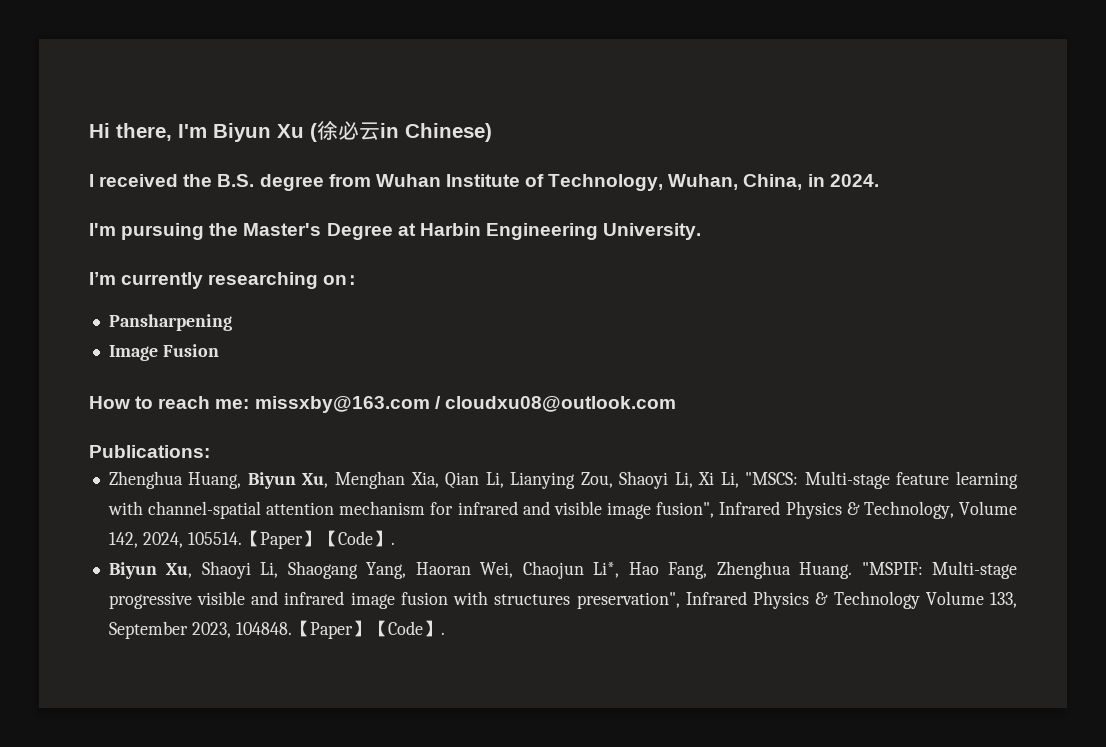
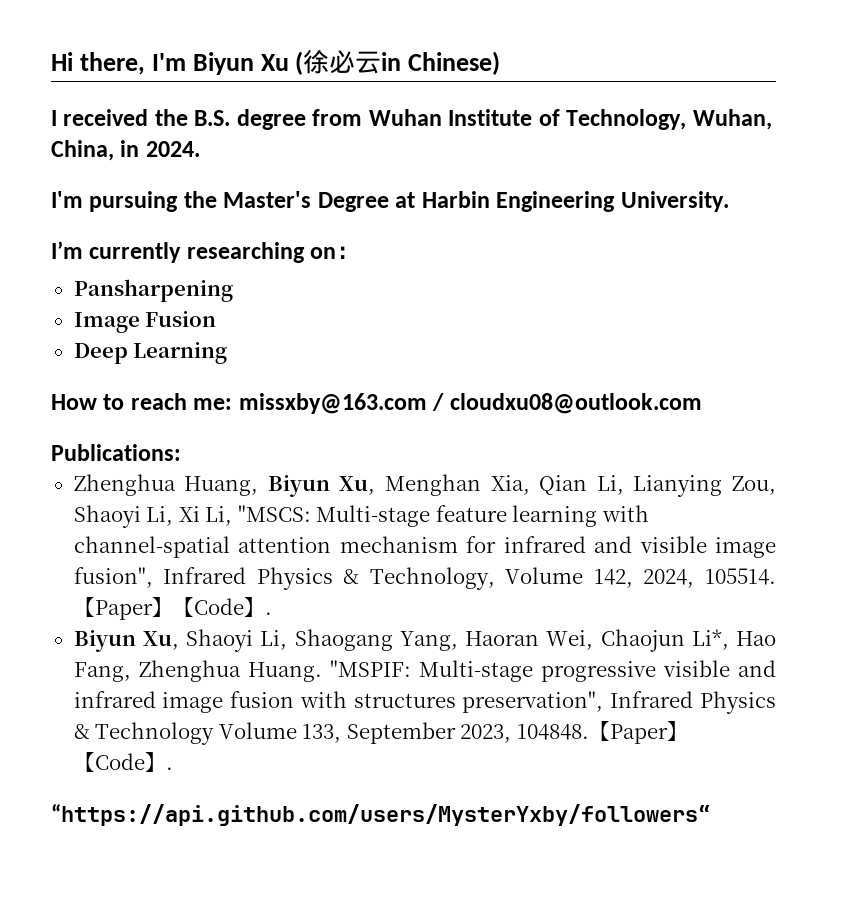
+ Deep Learning
+ “https://api.github.com/users/MysterYxby/followers“

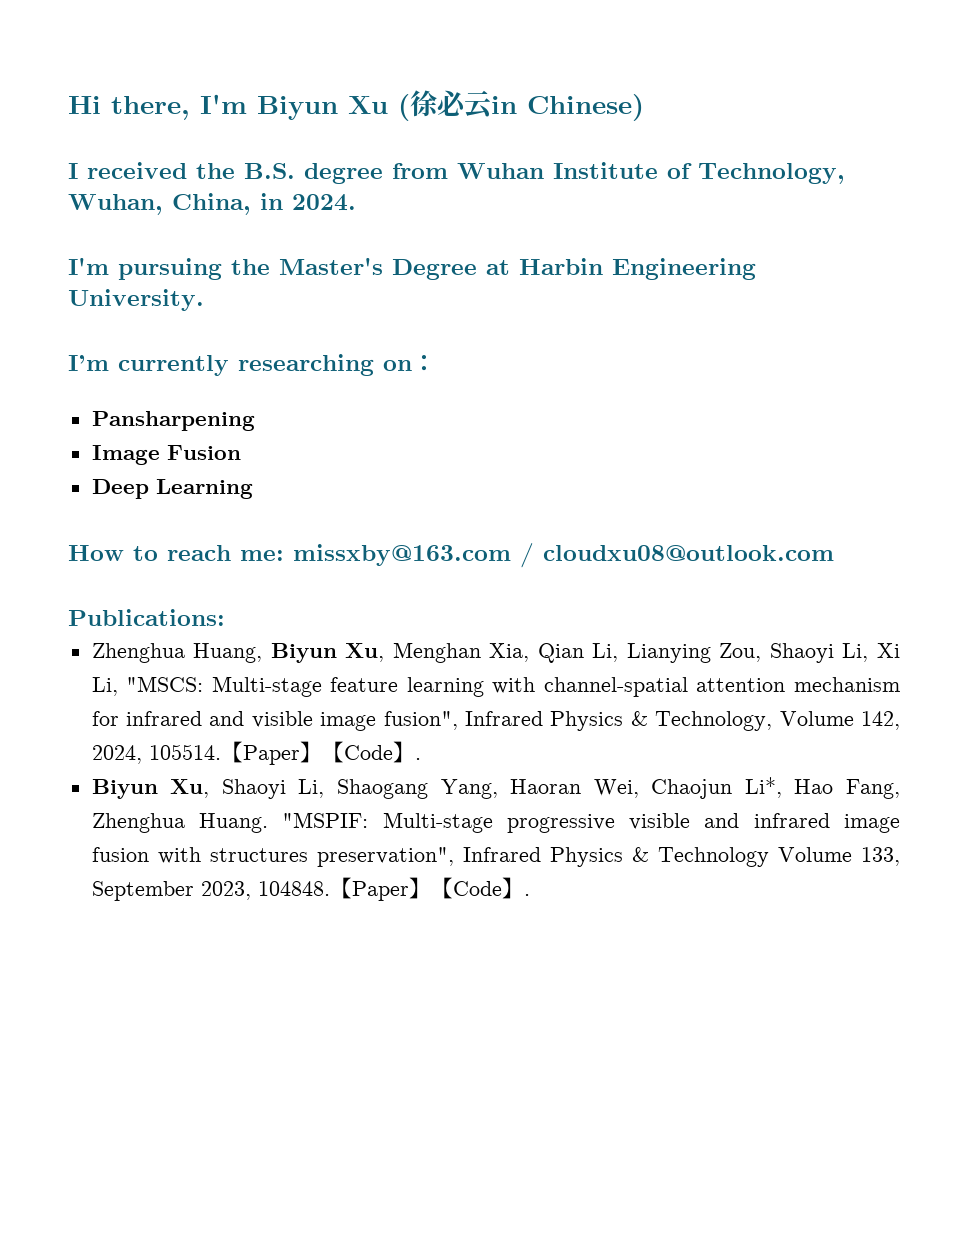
- “https://api.github.com/users/MysterYxby/followers“

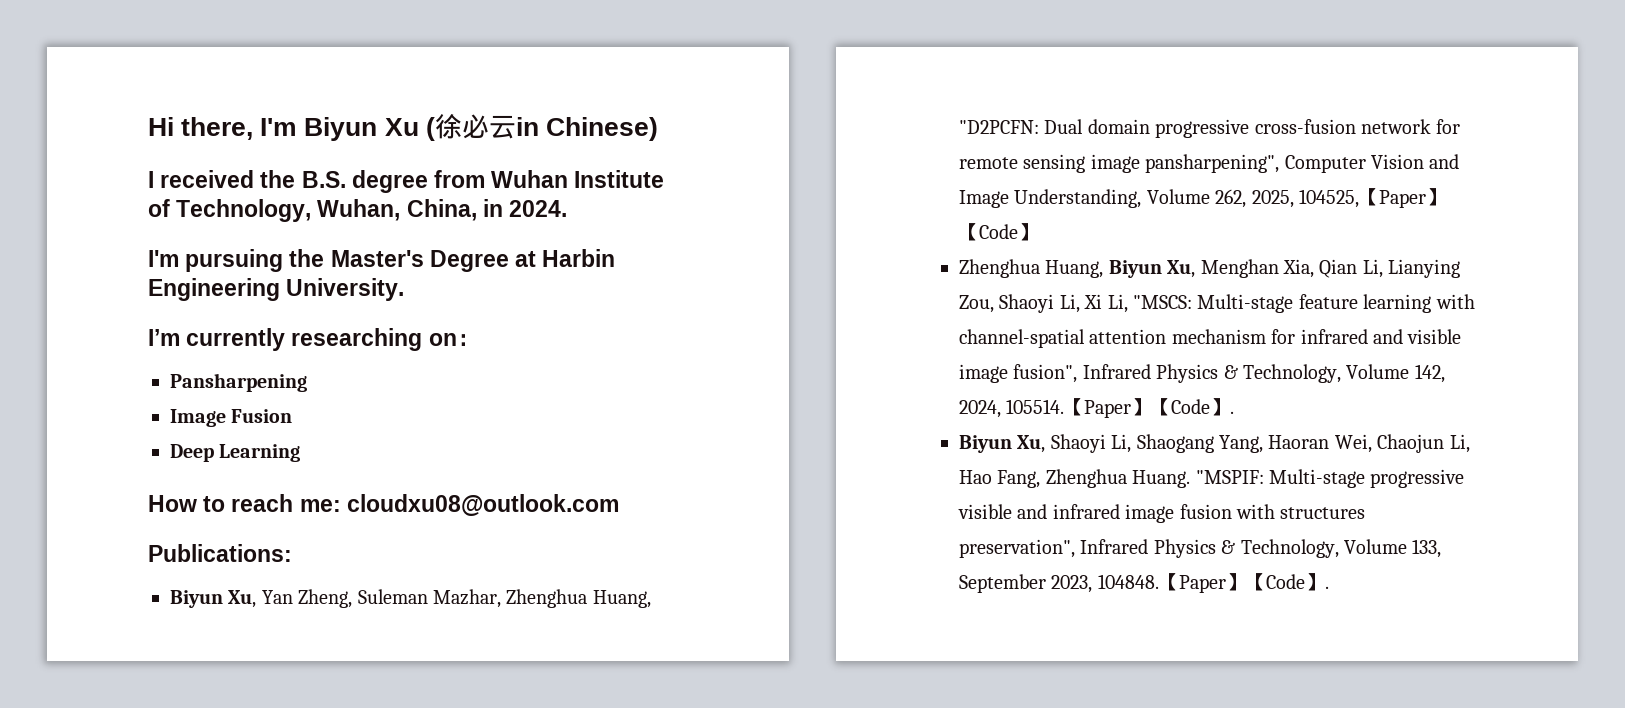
- How to reach me: missxby@163.com / cloudxu08@outlook.com
+ How to reach me: cloudxu08@outlook.com
+ Biyun Xu, Yan Zheng, Suleman Mazhar, Zhenghua Huang, "D2PCFN: Dual domain progressive cross-fusion network for remote sensing image pansharpening", Computer Vision and Image Understanding, Volume 262, 2025, 104525,【Paper】【Code】
- Biyun Xu, Shaoyi Li, Shaogang Yang, Haoran Wei, Chaojun Li*, Hao Fang, Zhenghua Huang.
+ Biyun Xu, Shaoyi Li, Shaogang Yang, Haoran Wei, Chaojun Li, Hao Fang, Zhenghua Huang.
- "MSPIF: Multi-stage progressive visible and infrared image fusion with structures preservation", Infrared Physics & Technology Volume 133, September 2023, 104848.
+ "MSPIF: Multi-stage progressive visible and infrared image fusion with structures preservation", Infrared Physics & Technology, Volume 133, September 2023, 104848.

